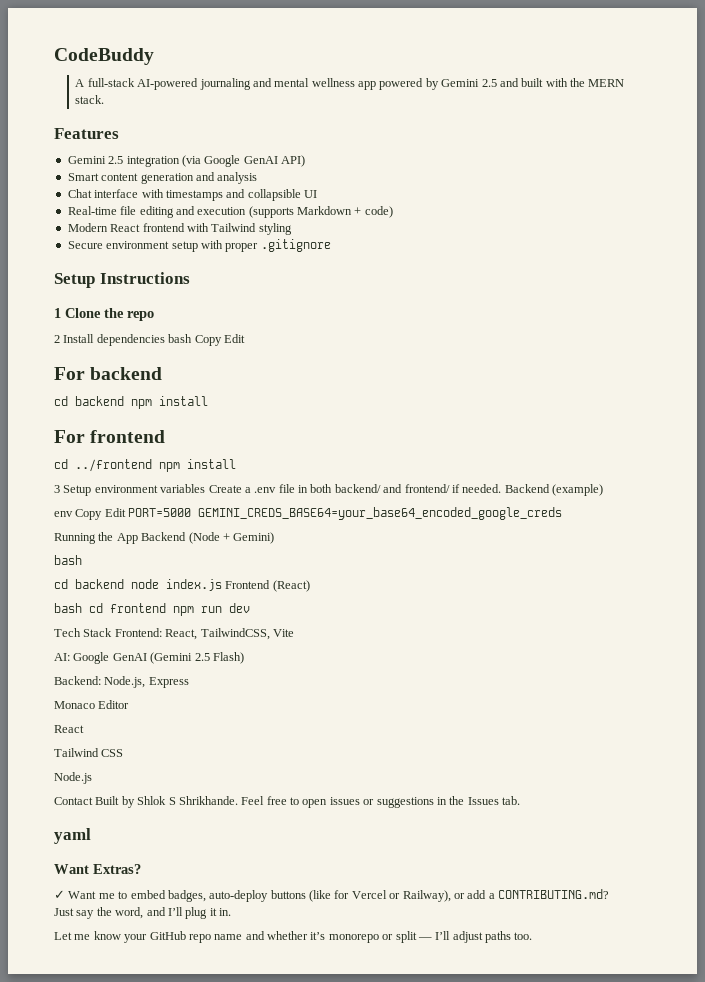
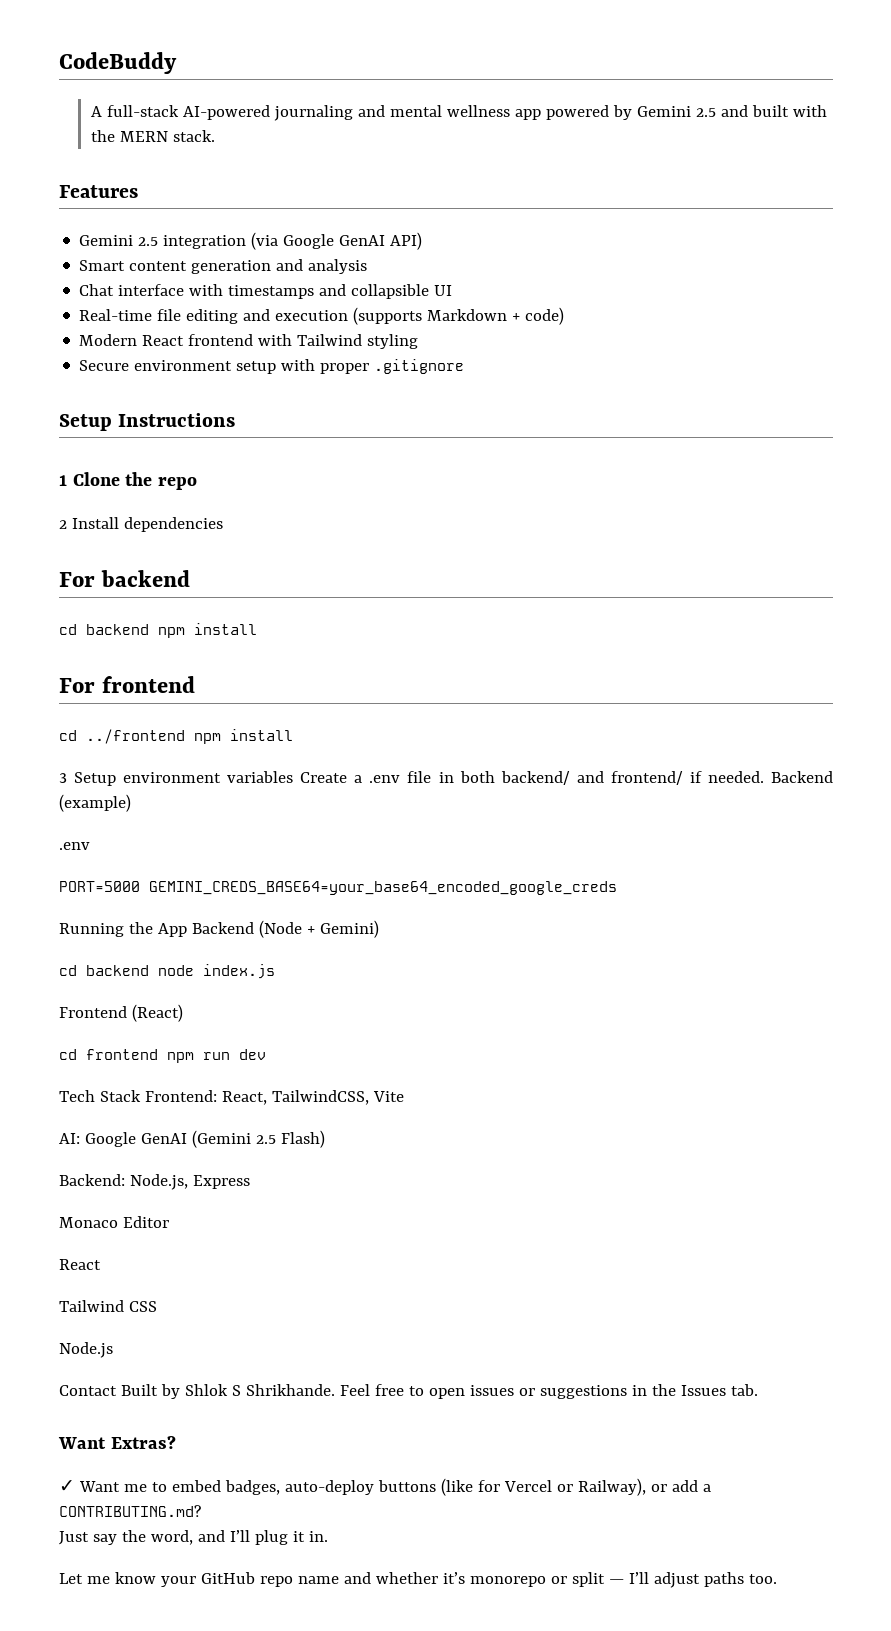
- 2 Install dependencies bash Copy Edit
+ 2 Install dependencies
  Backend (example)
- env Copy Edit PORT=5000 GEMINI_CREDS_BASE64=your_base64_encoded_google_creds
+ .env
+ PORT=5000 GEMINI_CREDS_BASE64=your_base64_encoded_google_creds
  Running the App Backend (Node + Gemini)
- bash
- cd backend node index.js Frontend (React)
+ cd backend node index.js
+ Frontend (React)
- bash cd frontend npm run dev
+ cd frontend npm run dev
- yaml

